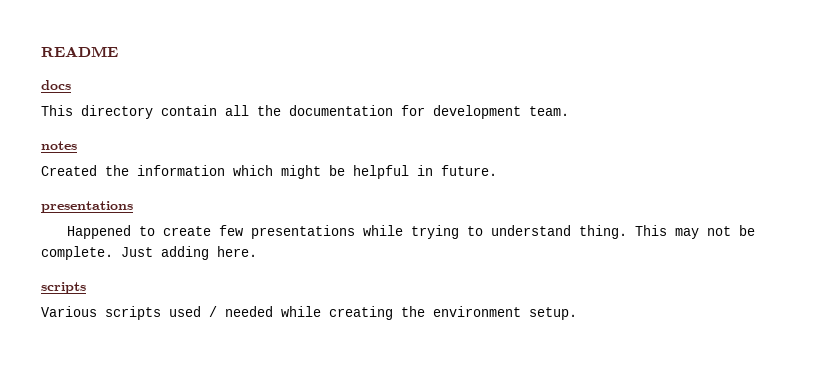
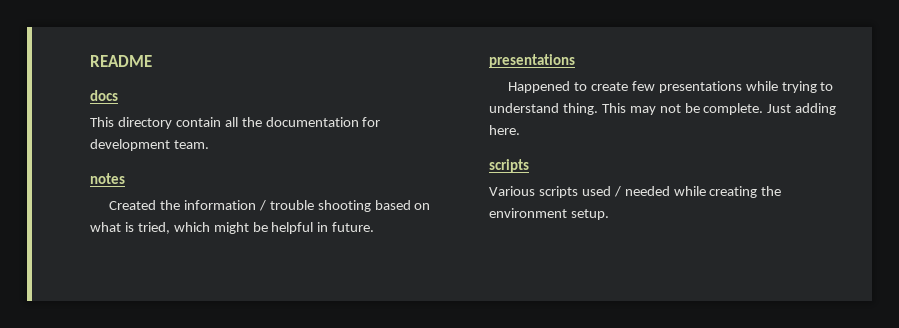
- Created the information which might be helpful in future.
+ Created the information / trouble shooting based on what is tried, which might be helpful in future.

